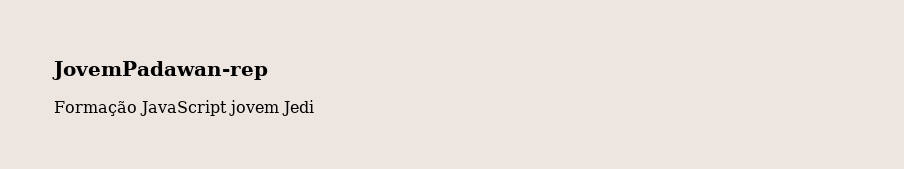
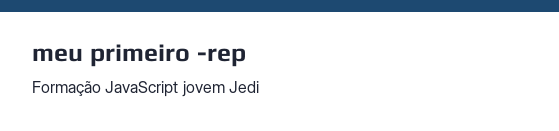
- JovemPadawan-rep
+ meu primeiro -rep

